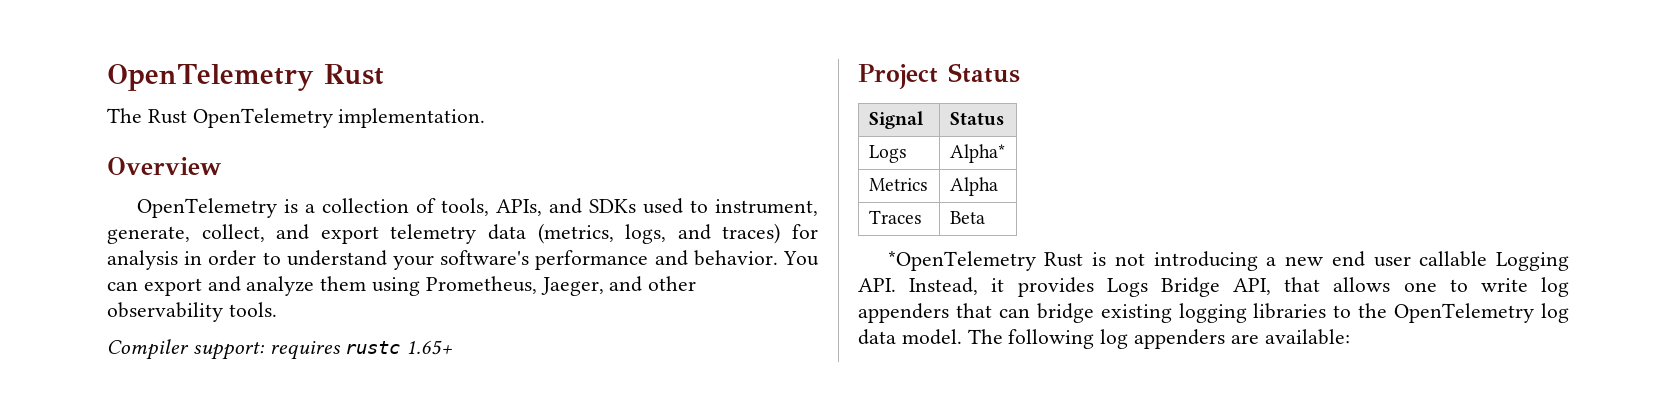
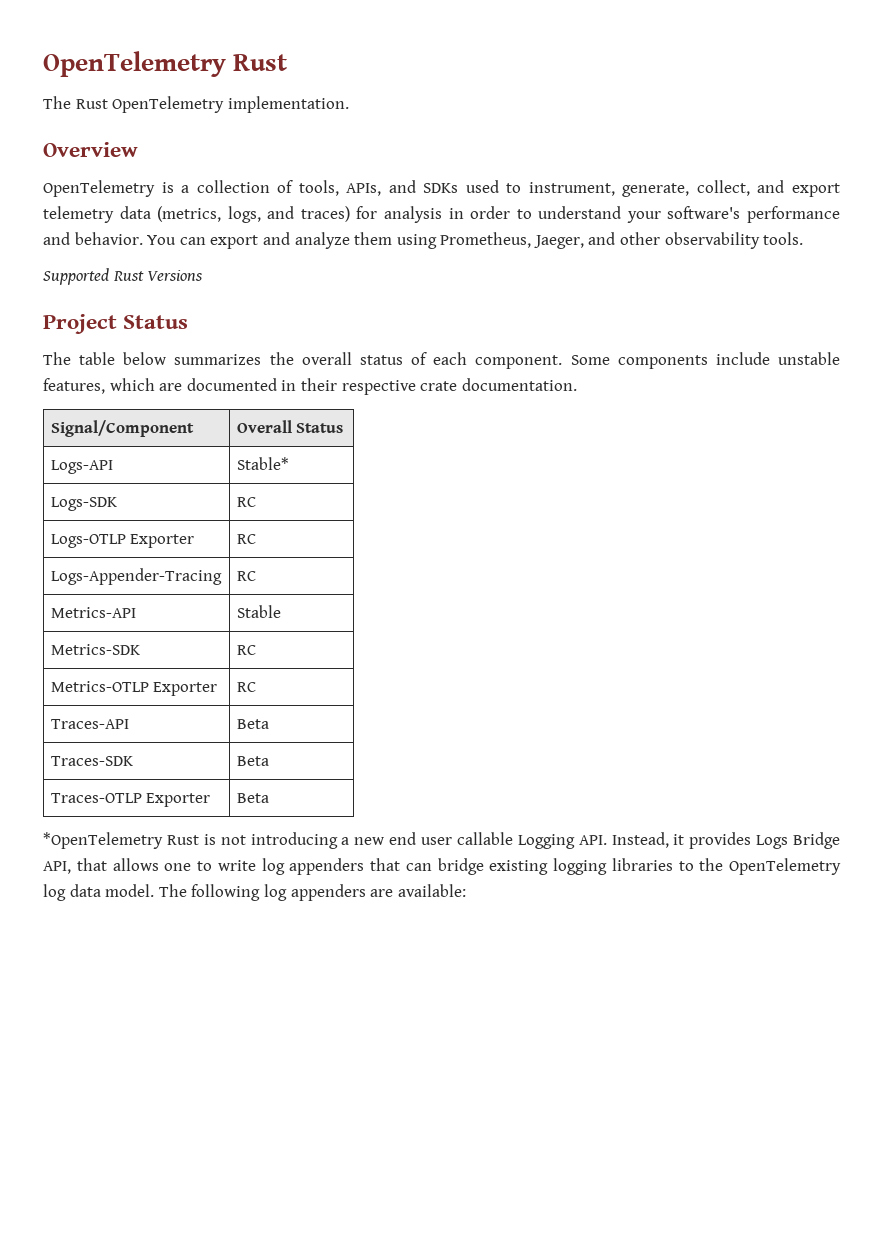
- Compiler support: requires rustc 1.65+
+ Supported Rust Versions
  Project Status
- Signal | Status
- Logs | Alpha*
- Metrics | Alpha
- Traces | Beta
+ The table below summarizes the overall status of each component. Some components include unstable features, which are documented in their respective crate documentation.
+ Signal/Component | Overall Status
+ Logs-API | Stable*
+ Logs-SDK | RC
+ Logs-OTLP Exporter | RC
+ Logs-Appender-Tracing | RC
+ Metrics-API | Stable
+ Metrics-SDK | RC
+ Metrics-OTLP Exporter | RC
+ Traces-API | Beta
+ Traces-SDK | Beta
+ Traces-OTLP Exporter | Beta

